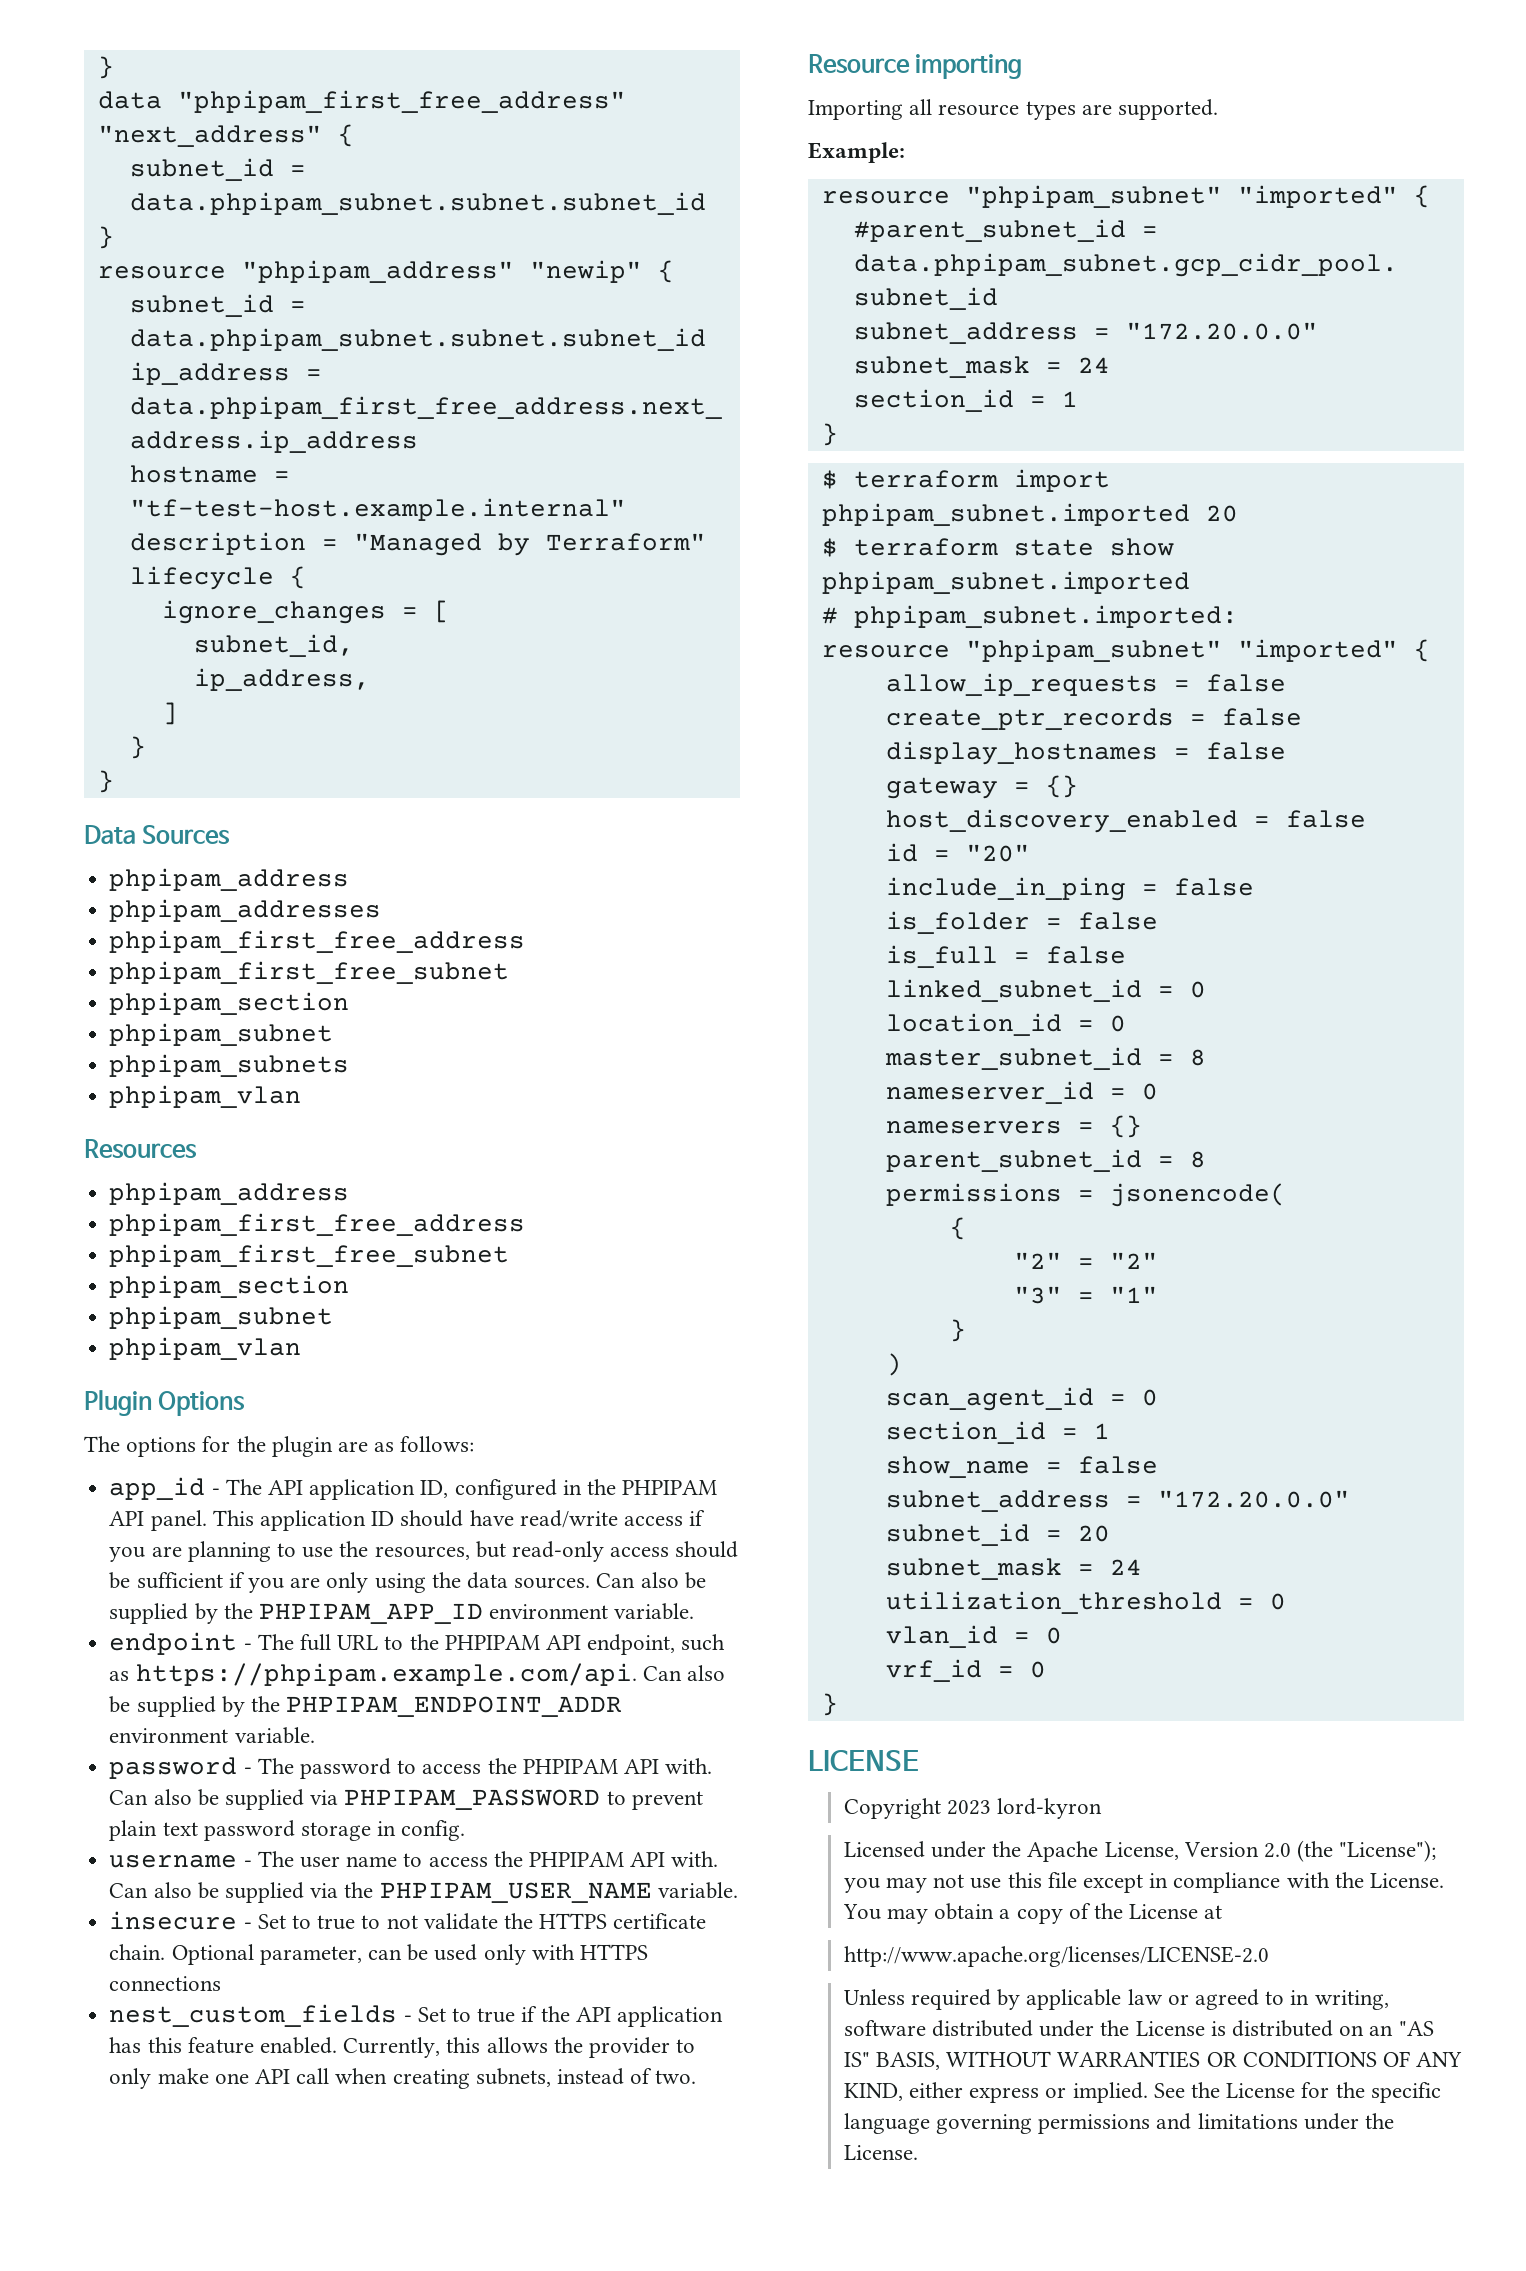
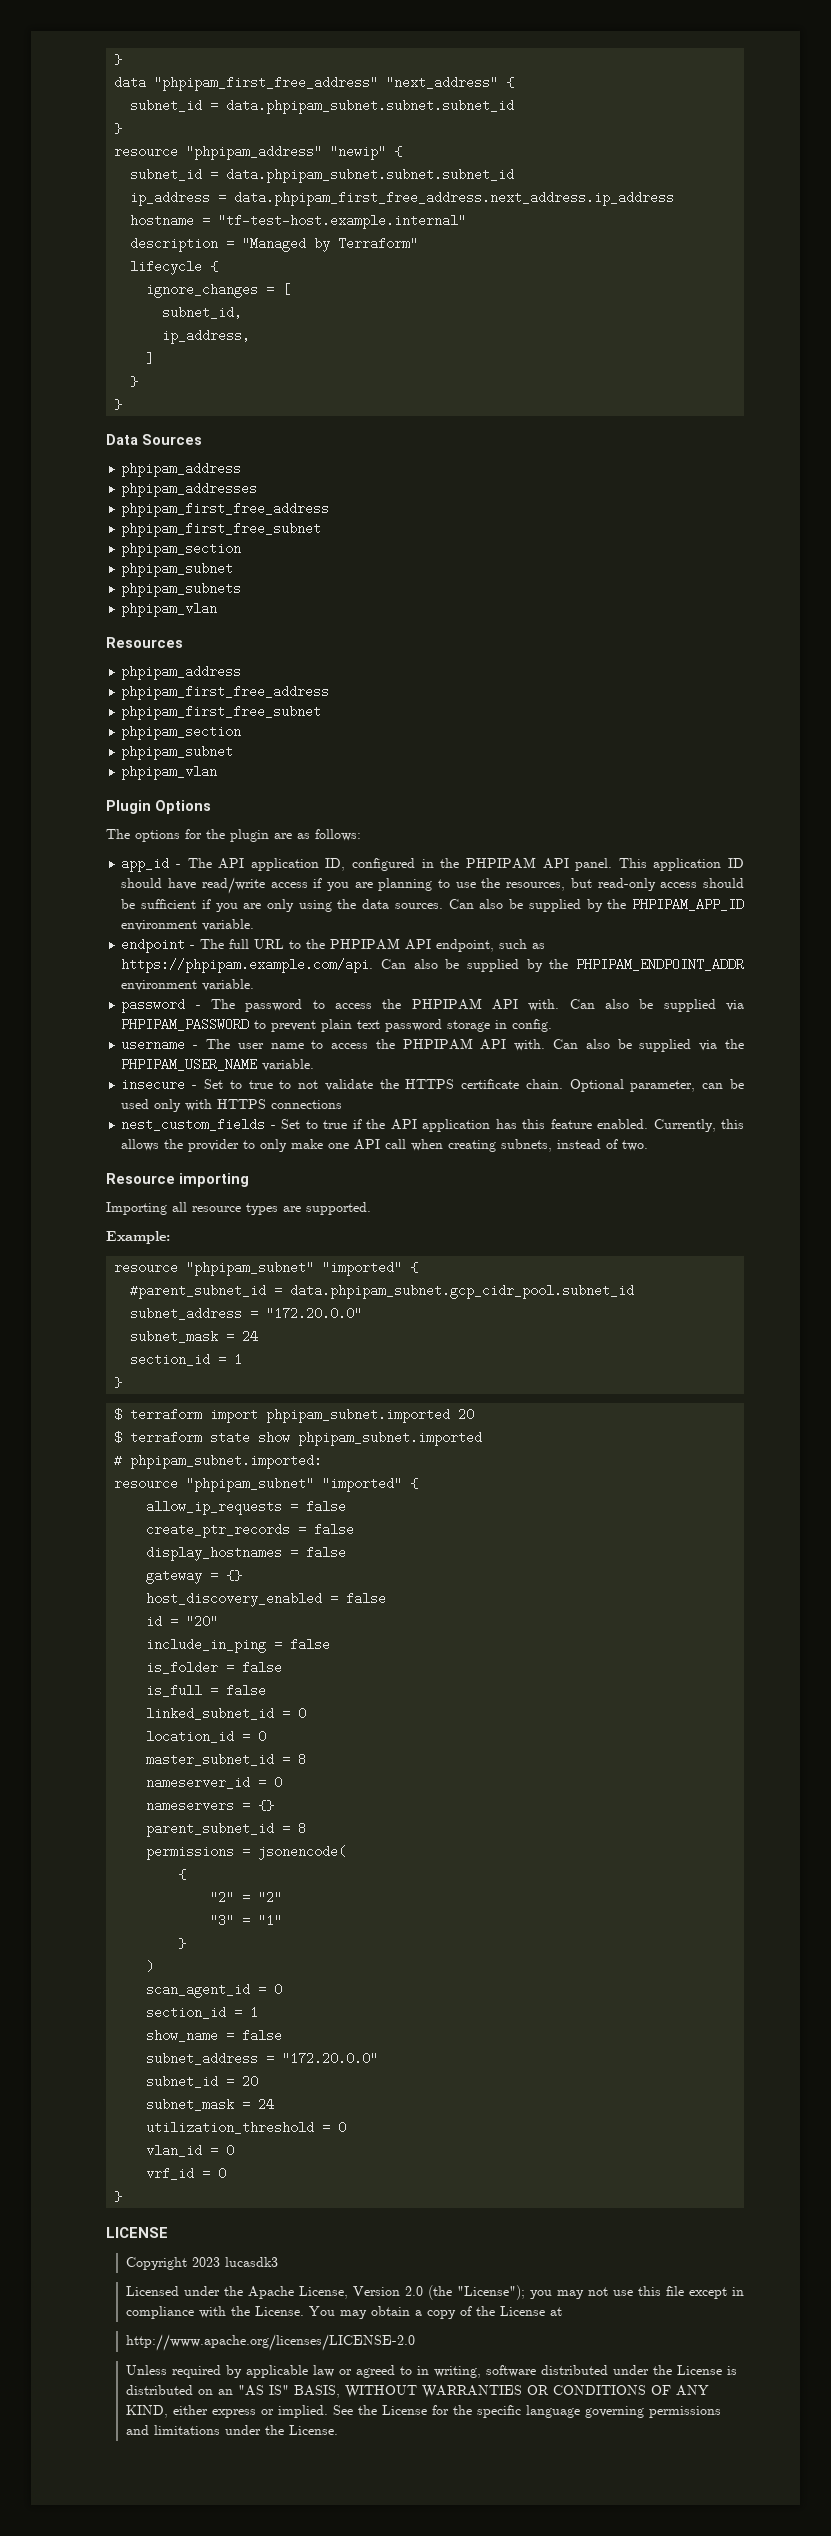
- Copyright 2023 lord-kyron
+ Copyright 2023 lucasdk3

